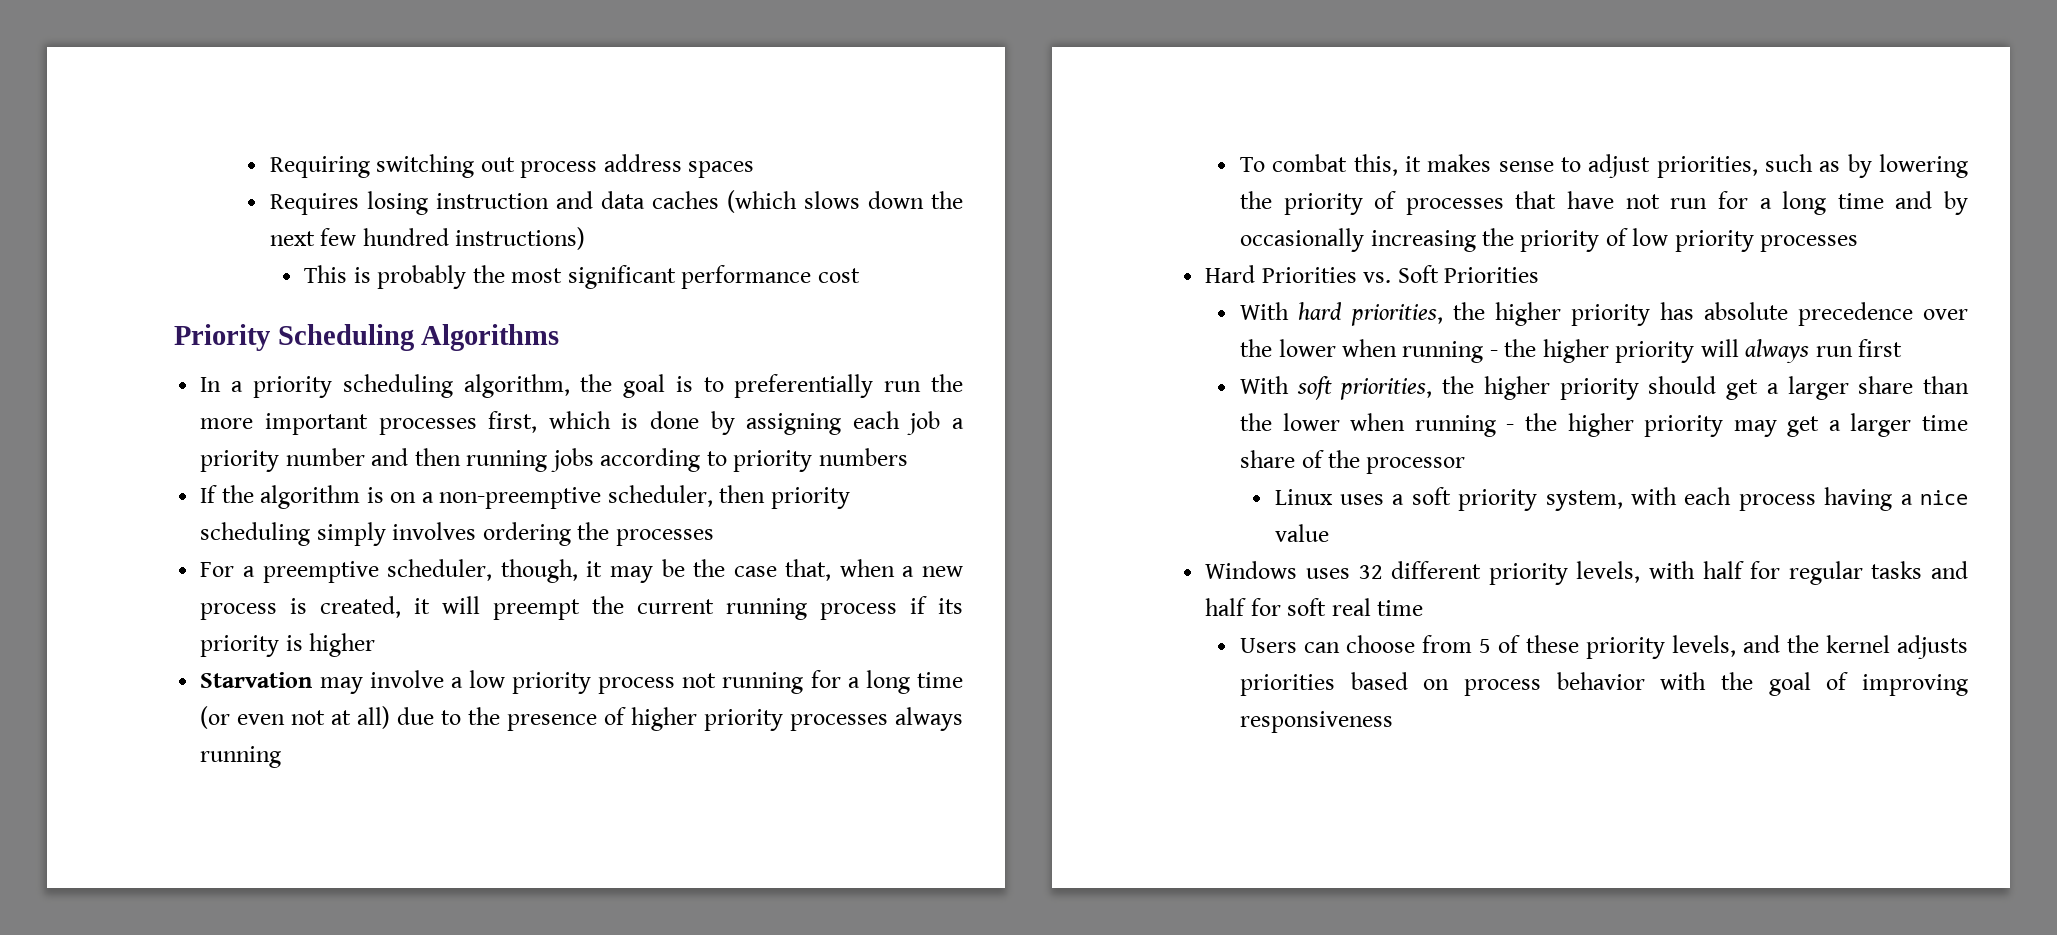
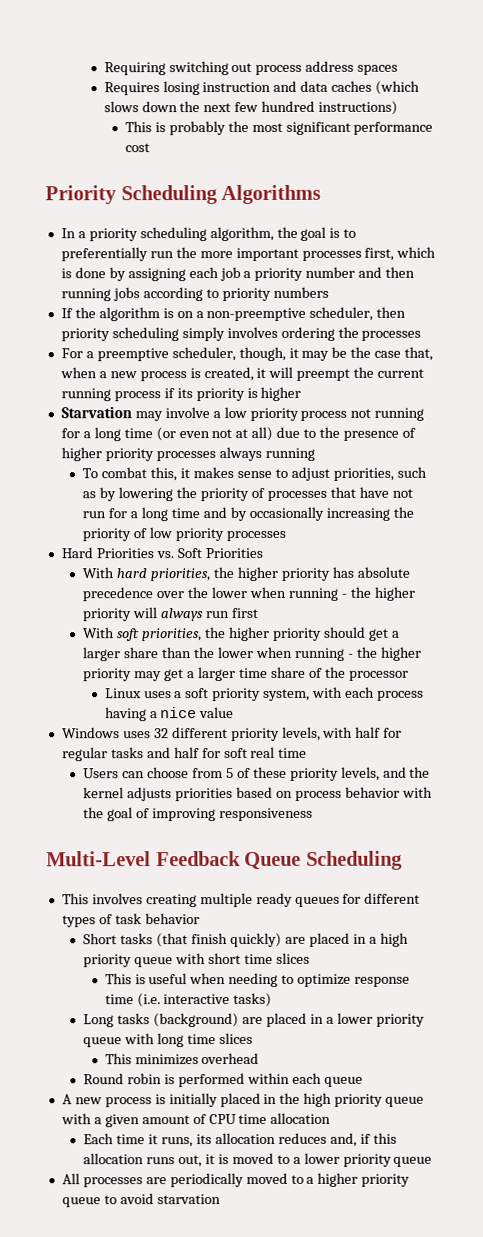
+ Multi-Level Feedback Queue Scheduling
+ This involves creating multiple ready queues for different types of task behavior
+ Short tasks (that finish quickly) are placed in a high priority queue with short time slices
+ This is useful when needing to optimize response time (i.e. interactive tasks)
+ Long tasks (background) are placed in a lower priority queue with long time slices
+ This minimizes overhead
+ Round robin is performed within each queue
+ A new process is initially placed in the high priority queue with a given amount of CPU time allocation
+ Each time it runs, its allocation reduces and, if this allocation runs out, it is moved to a lower priority queue
+ All processes are periodically moved to a higher priority queue to avoid starvation

